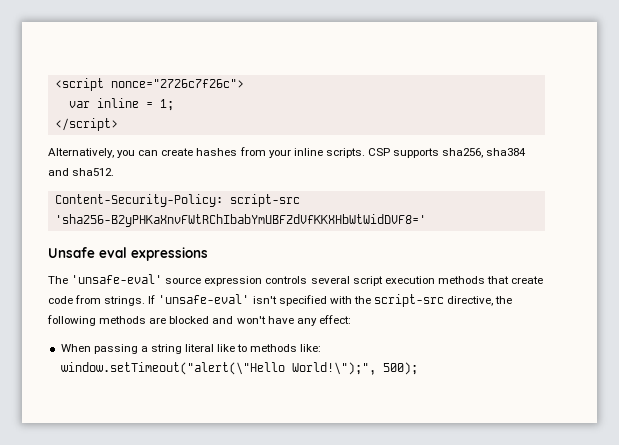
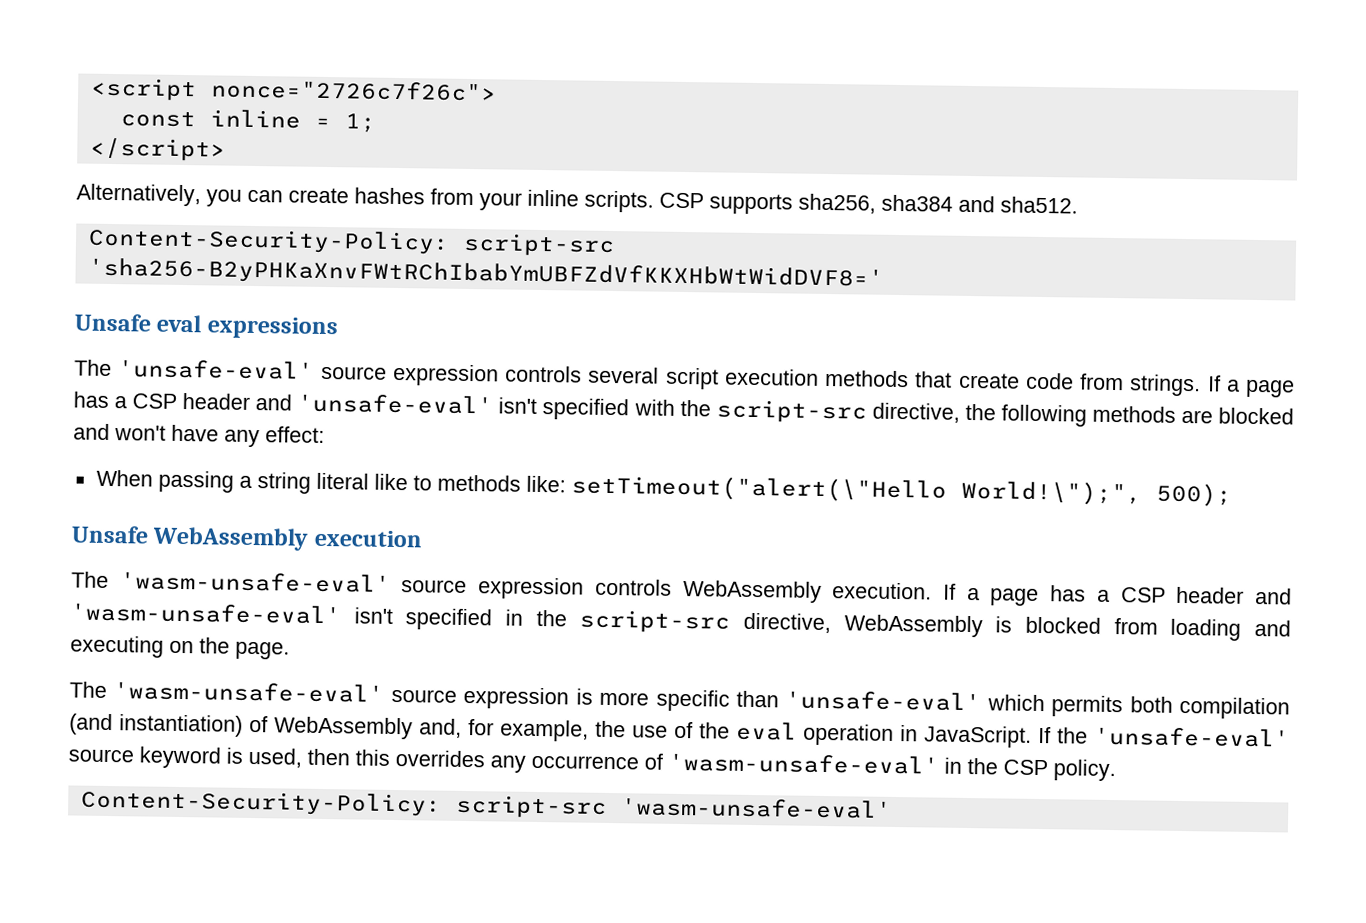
- var inline = 1;
+ const inline = 1;
- If 'unsafe-eval' isn't specified with the script-src directive, the following methods are blocked and won't have any effect:
+ If a page has a CSP header and 'unsafe-eval' isn't specified with the script-src directive, the following methods are blocked and won't have any effect:
- When passing a string literal like to methods like: window.setTimeout("alert(\"Hello World!\");", 500);
+ When passing a string literal like to methods like: setTimeout("alert(\"Hello World!\");", 500);
+ Unsafe WebAssembly execution
+ The 'wasm-unsafe-eval' source expression controls WebAssembly execution. If a page has a CSP header and 'wasm-unsafe-eval' isn't specified in the script-src directive, WebAssembly is blocked from loading and executing on the page.
+ The 'wasm-unsafe-eval' source expression is more specific than 'unsafe-eval' which permits both compilation (and instantiation) of WebAssembly and, for example, the use of the eval operation in JavaScript. If the 'unsafe-eval' source keyword is used, then this overrides any occurrence of 'wasm-unsafe-eval' in the CSP policy.
+ Content-Security-Policy: script-src 'wasm-unsafe-eval'

